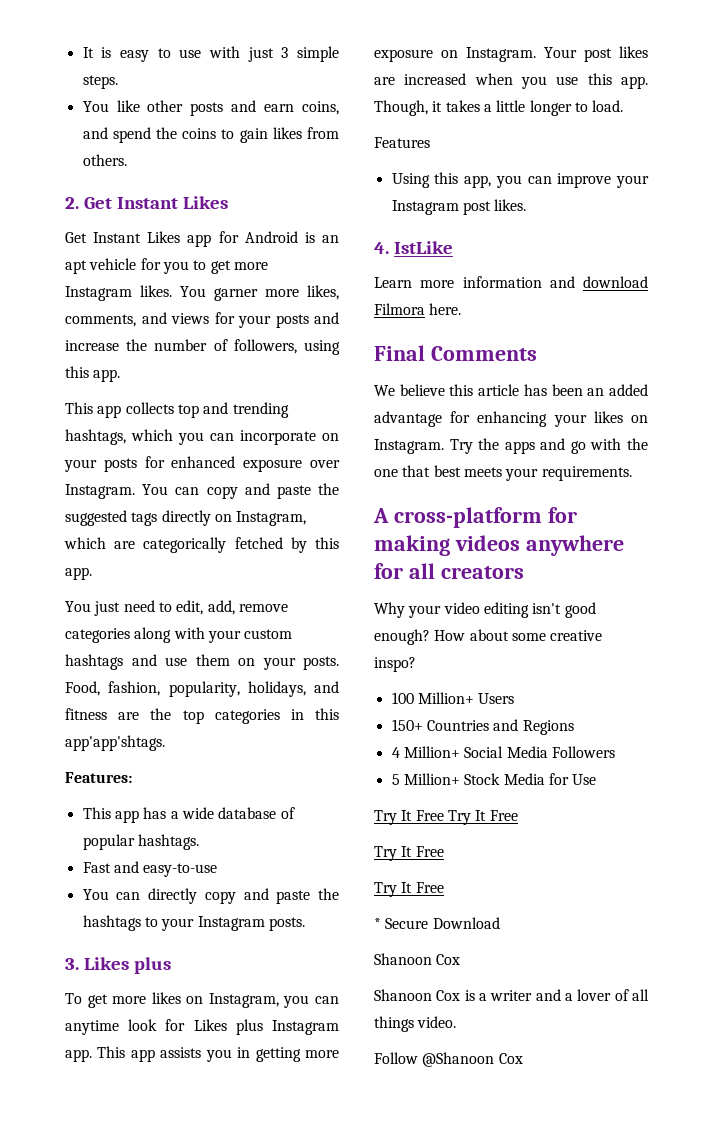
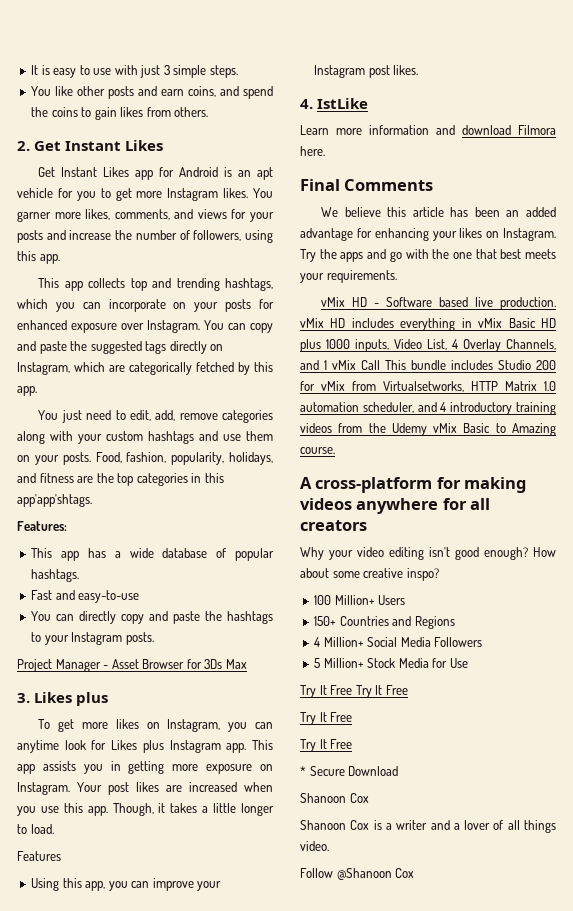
+ Project Manager - Asset Browser for 3Ds Max
+ vMix HD - Software based live production. vMix HD includes everything in vMix Basic HD plus 1000 inputs, Video List, 4 Overlay Channels, and 1 vMix Call This bundle includes Studio 200 for vMix from Virtualsetworks, HTTP Matrix 1.0 automation scheduler, and 4 introductory training videos from the Udemy vMix Basic to Amazing course.

